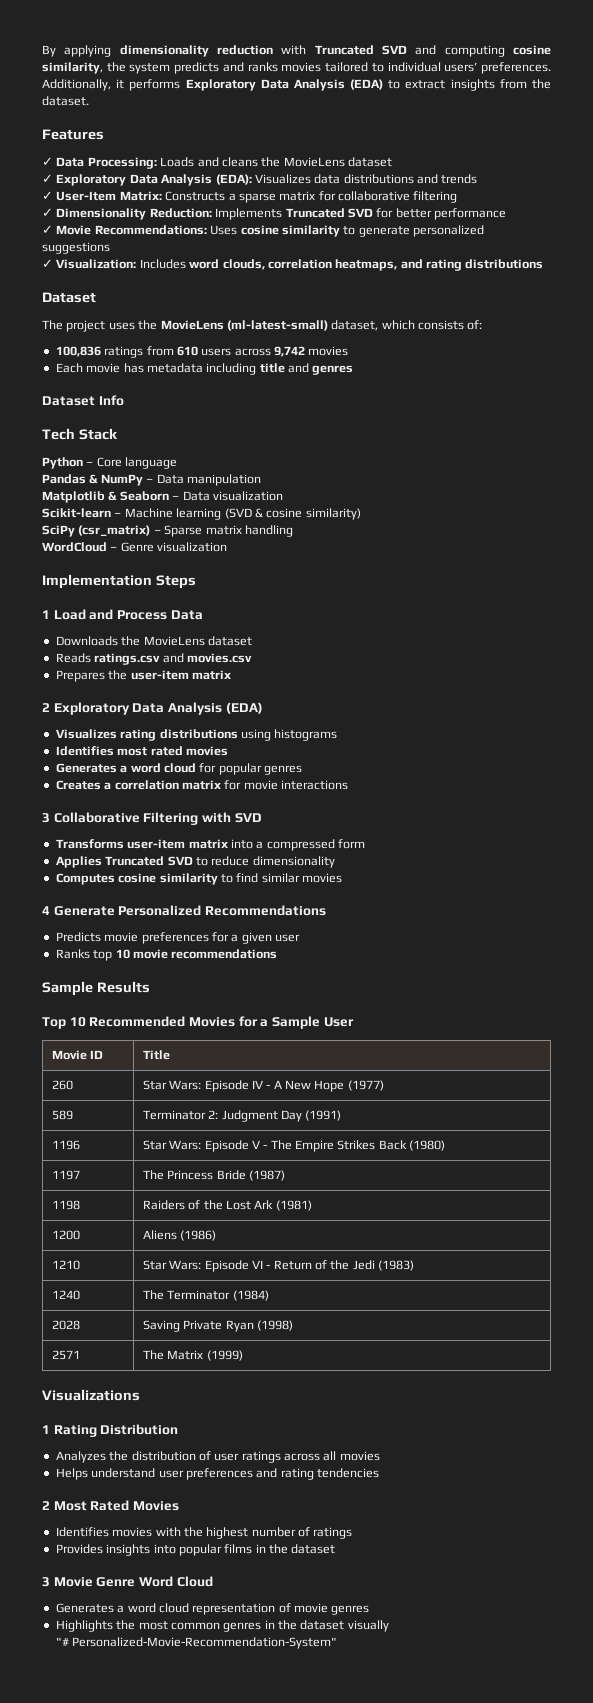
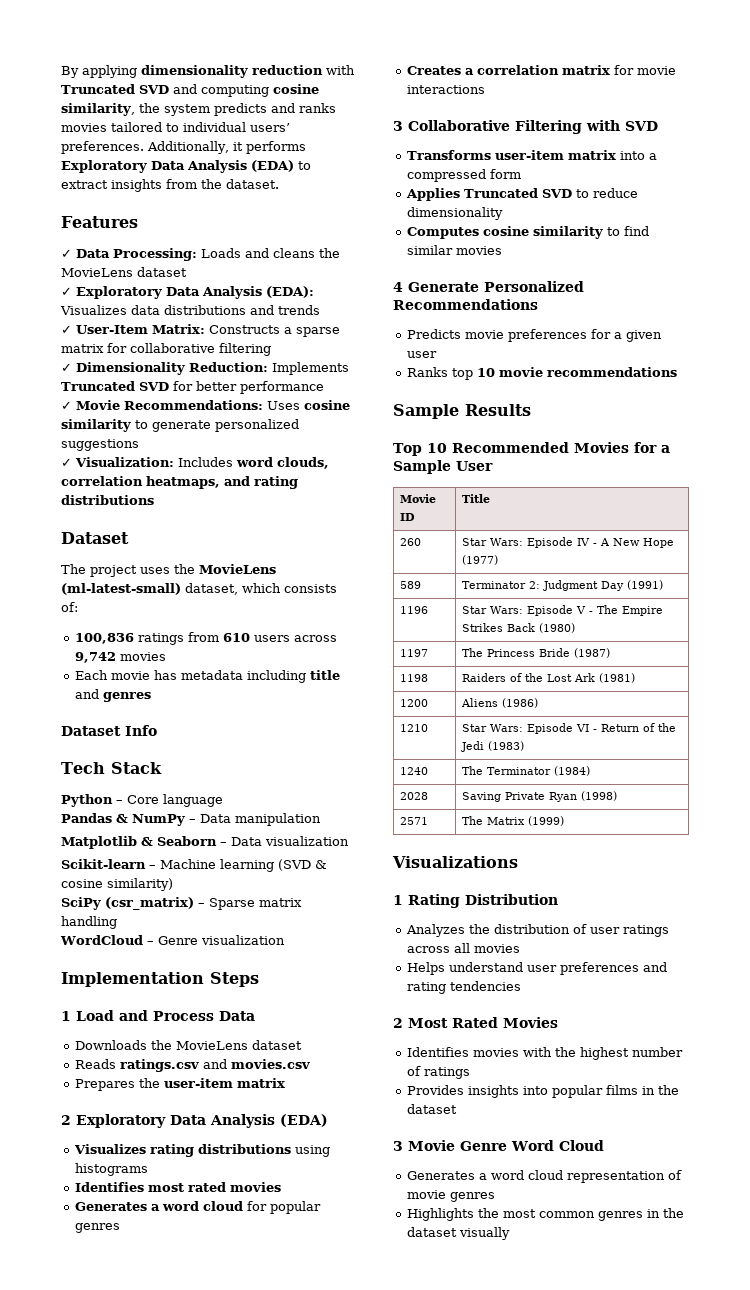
- "# Personalized-Movie-Recommendation-System"

